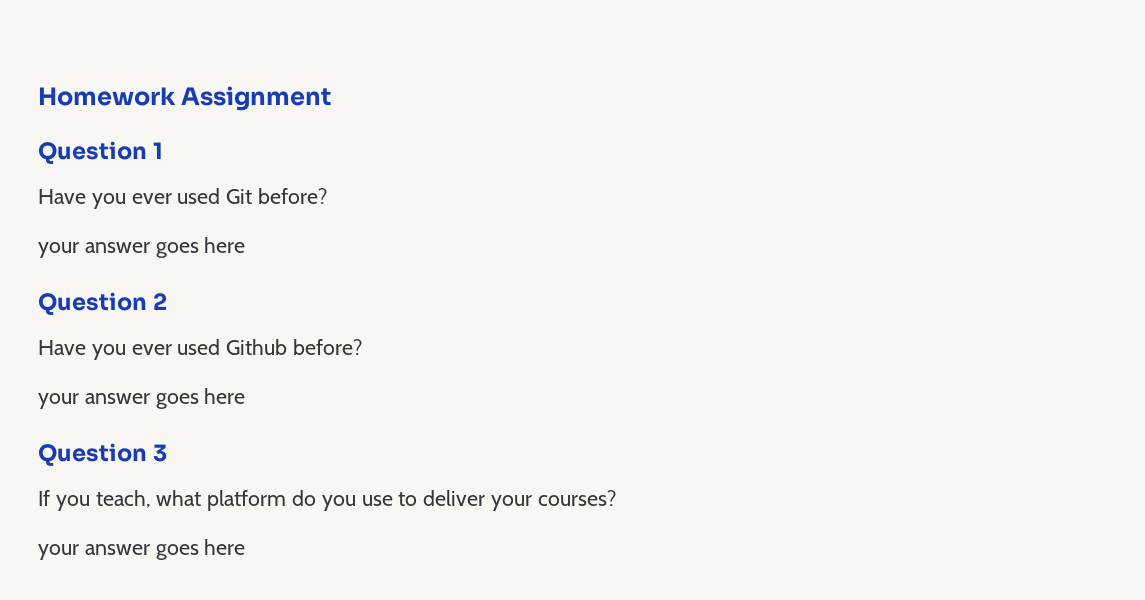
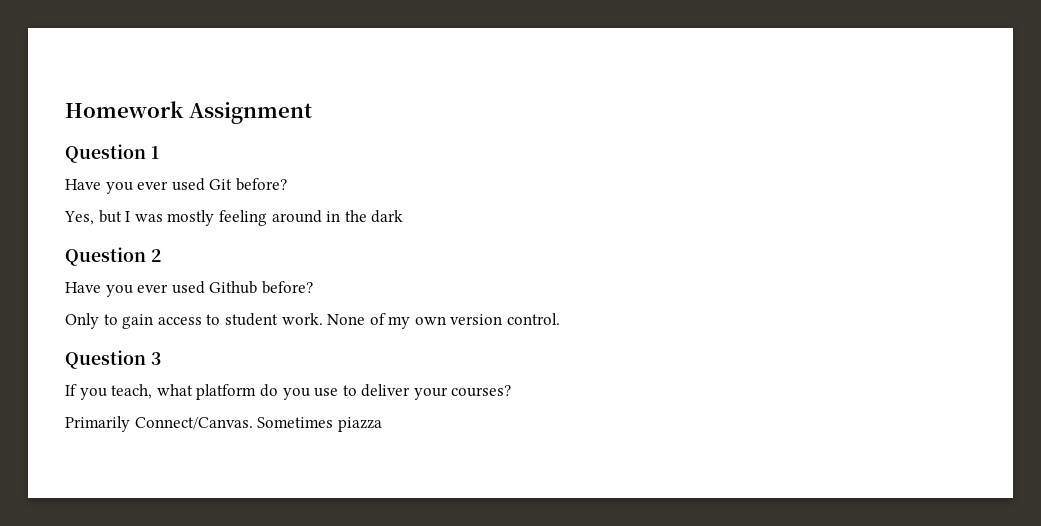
  Have you ever used Git before?
- your answer goes here
+ Yes, but I was mostly feeling around in the dark
  Have you ever used Github before?
- your answer goes here
+ Only to gain access to student work. None of my own version control.
  If you teach, what platform do you use to deliver your courses?
- your answer goes here
+ Primarily Connect/Canvas. Sometimes piazza

